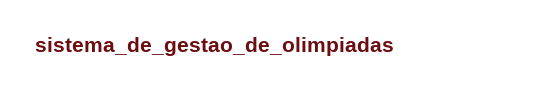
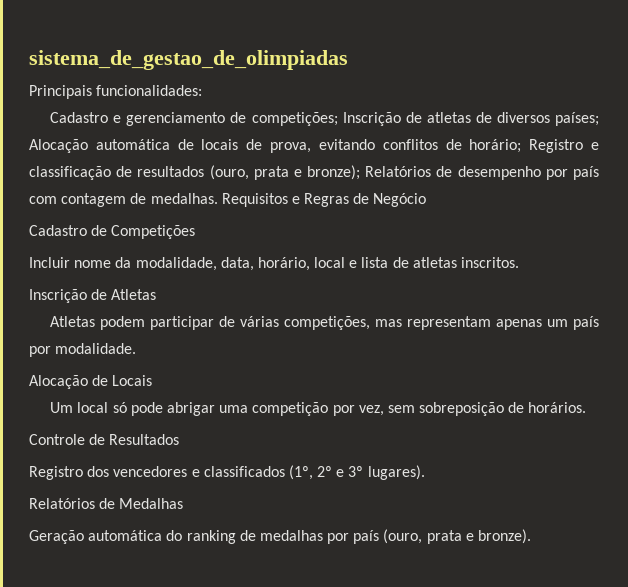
+ Principais funcionalidades:
+ Cadastro e gerenciamento de competições; Inscrição de atletas de diversos países; Alocação automática de locais de prova, evitando conflitos de horário; Registro e classificação de resultados (ouro, prata e bronze); Relatórios de desempenho por país com contagem de medalhas. Requisitos e Regras de Negócio
+ Cadastro de Competições
+ Incluir nome da modalidade, data, horário, local e lista de atletas inscritos.
+ Inscrição de Atletas
+ Atletas podem participar de várias competições, mas representam apenas um país por modalidade.
+ Alocação de Locais
+ Um local só pode abrigar uma competição por vez, sem sobreposição de horários.
+ Controle de Resultados
+ Registro dos vencedores e classificados (1º, 2º e 3º lugares).
+ Relatórios de Medalhas
+ Geração automática do ranking de medalhas por país (ouro, prata e bronze).

